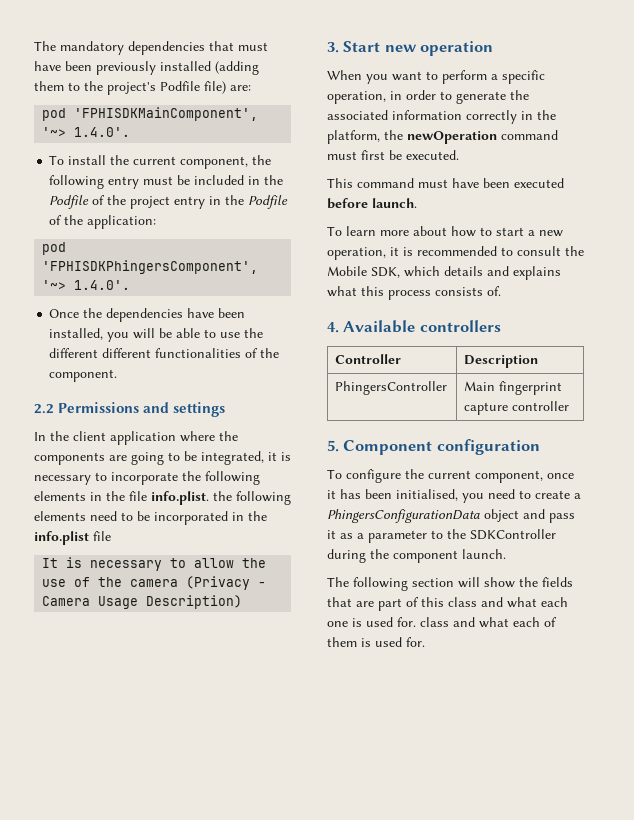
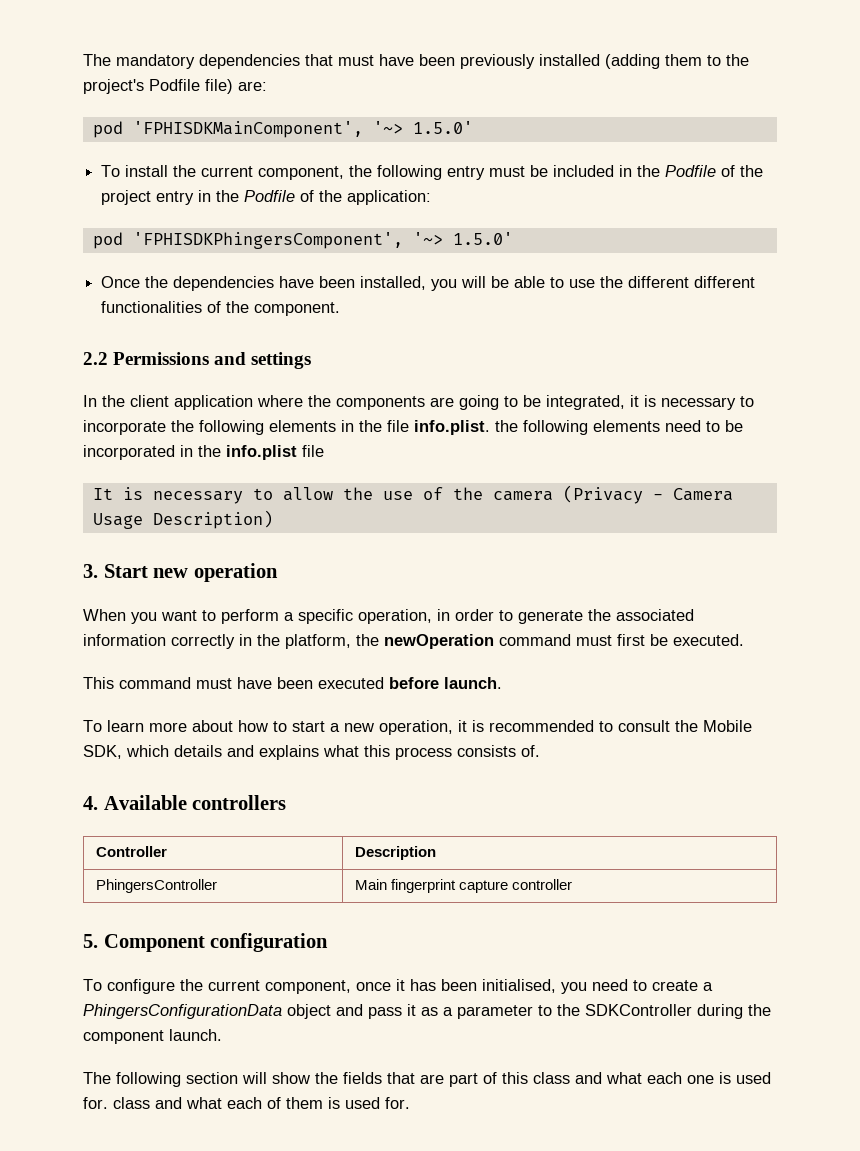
- pod 'FPHISDKMainComponent', '~> 1.4.0'.
+ pod 'FPHISDKMainComponent', '~> 1.5.0'
- pod 'FPHISDKPhingersComponent', '~> 1.4.0'.
+ pod 'FPHISDKPhingersComponent', '~> 1.5.0'

